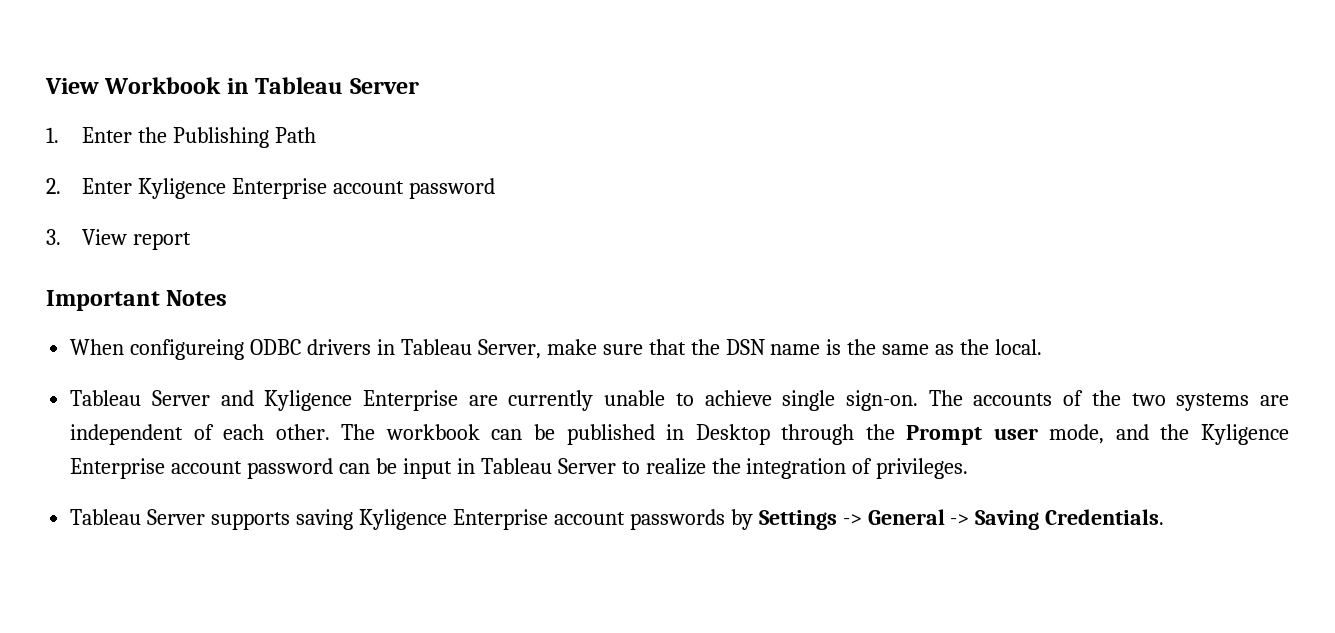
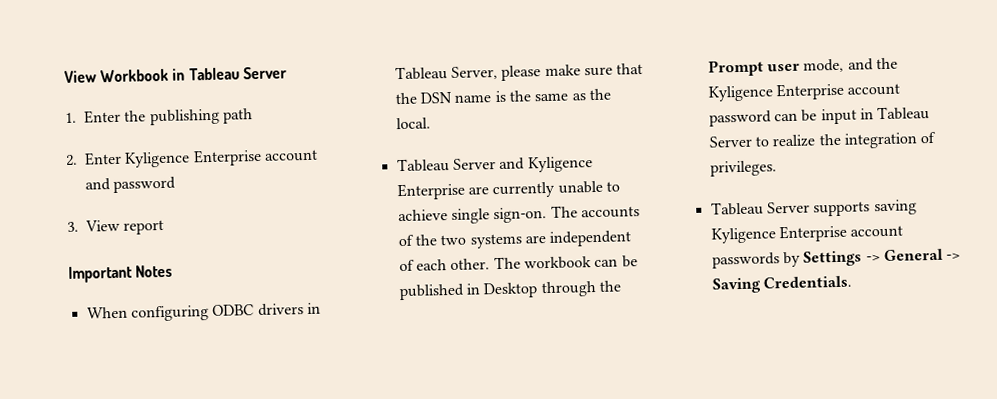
- 1. Enter the Publishing Path
+ 1. Enter the publishing path
- 2. Enter Kyligence Enterprise account password
+ 2. Enter Kyligence Enterprise account and password
- When configureing ODBC drivers in Tableau Server, make sure that the DSN name is the same as the local.
+ When configuring ODBC drivers in Tableau Server, please make sure that the DSN name is the same as the local.

